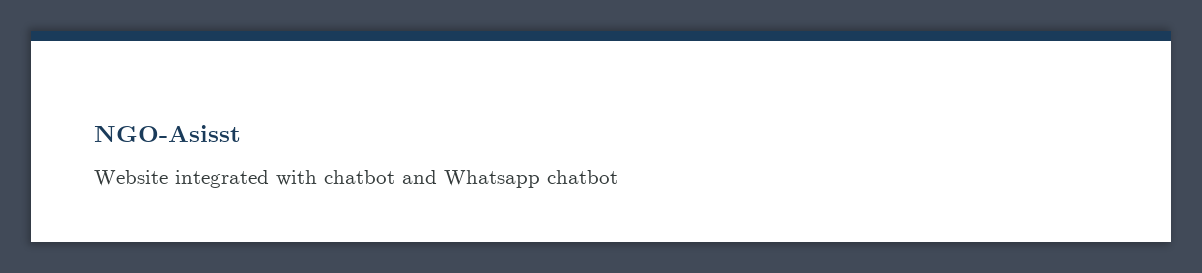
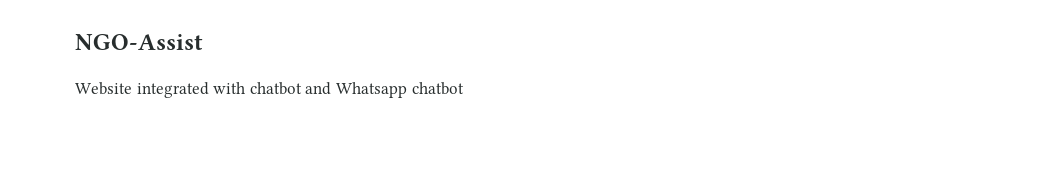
- NGO-Asisst
+ NGO-Assist

